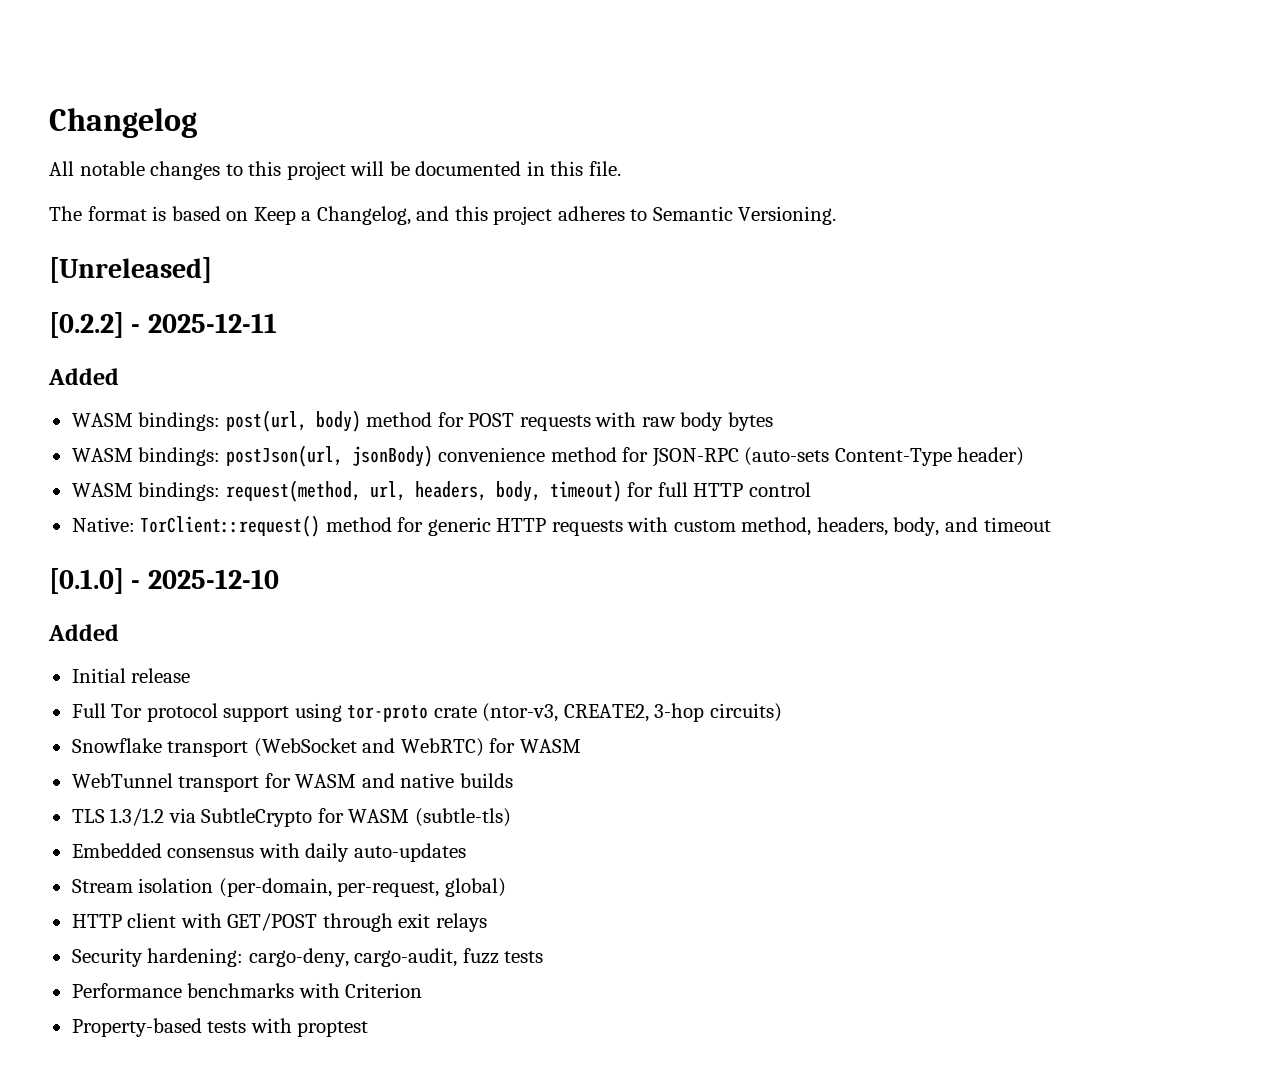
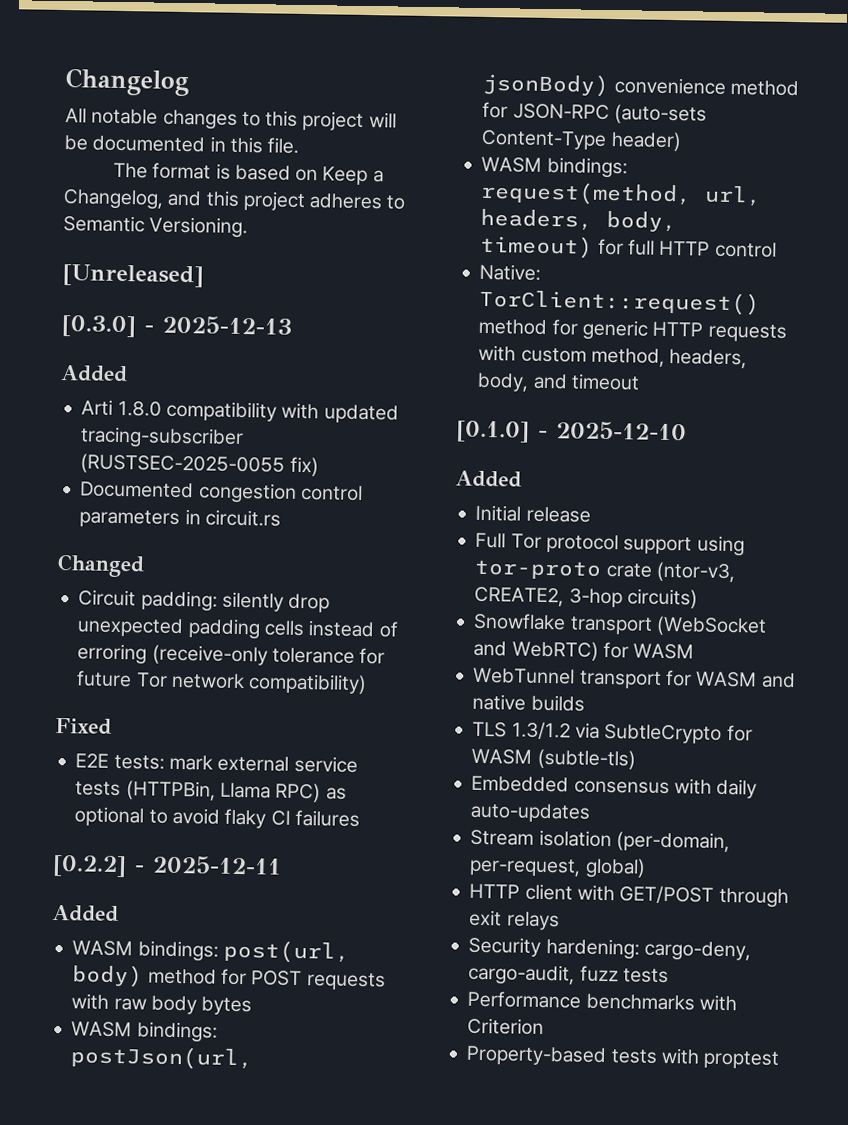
+ [0.3.0] - 2025-12-13
+ Added
+ Arti 1.8.0 compatibility with updated tracing-subscriber (RUSTSEC-2025-0055 fix)
+ Documented congestion control parameters in circuit.rs
+ Changed
+ Circuit padding: silently drop unexpected padding cells instead of erroring (receive-only tolerance for future Tor network compatibility)
+ Fixed
+ E2E tests: mark external service tests (HTTPBin, Llama RPC) as optional to avoid flaky CI failures

